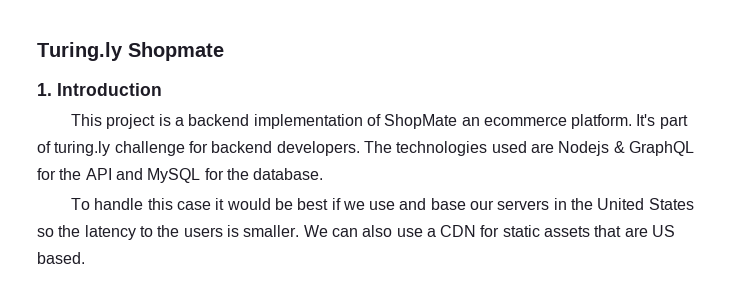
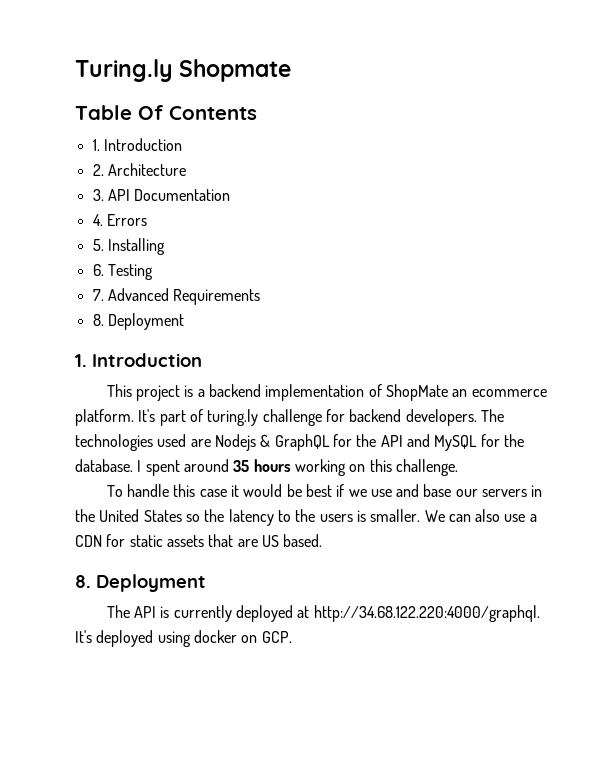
+ Table Of Contents
+ 1. Introduction
+ 2. Architecture
+ 3. API Documentation
+ 4. Errors
+ 5. Installing
+ 6. Testing
+ 7. Advanced Requirements
+ 8. Deployment
+ I spent around 35 hours working on this challenge.
  We can also use a CDN for static assets that are US based.
+ 8. Deployment
+ The API is currently deployed at http://34.68.122.220:4000/graphql. It's deployed using docker on GCP.

